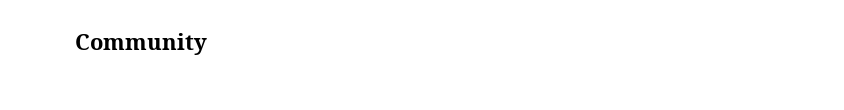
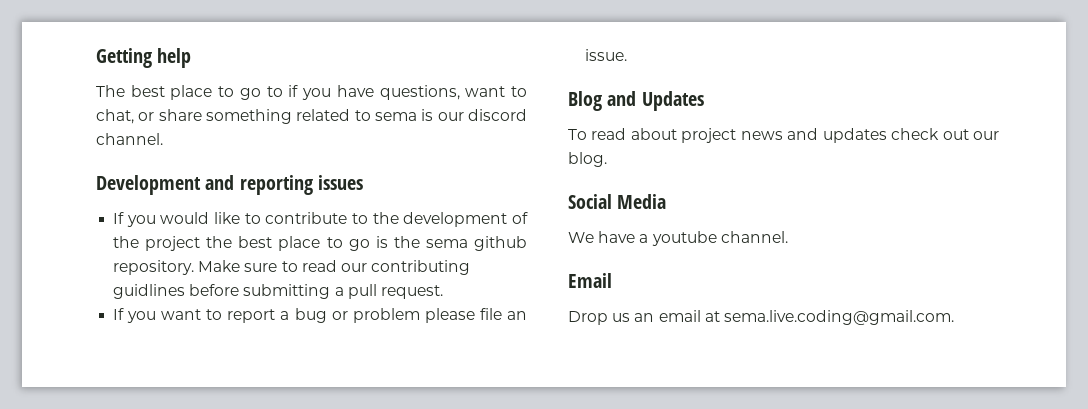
- Community
+ Getting help
+ The best place to go to if you have questions, want to chat, or share something related to sema is our discord channel.
+ Development and reporting issues
+ If you would like to contribute to the development of the project the best place to go is the sema github repository. Make sure to read our contributing guidlines before submitting a pull request.
+ If you want to report a bug or problem please file an issue.
+ Blog and Updates
+ To read about project news and updates check out our blog.
+ Social Media
+ We have a youtube channel.
+ Email
+ Drop us an email at sema.live.coding@gmail.com.

